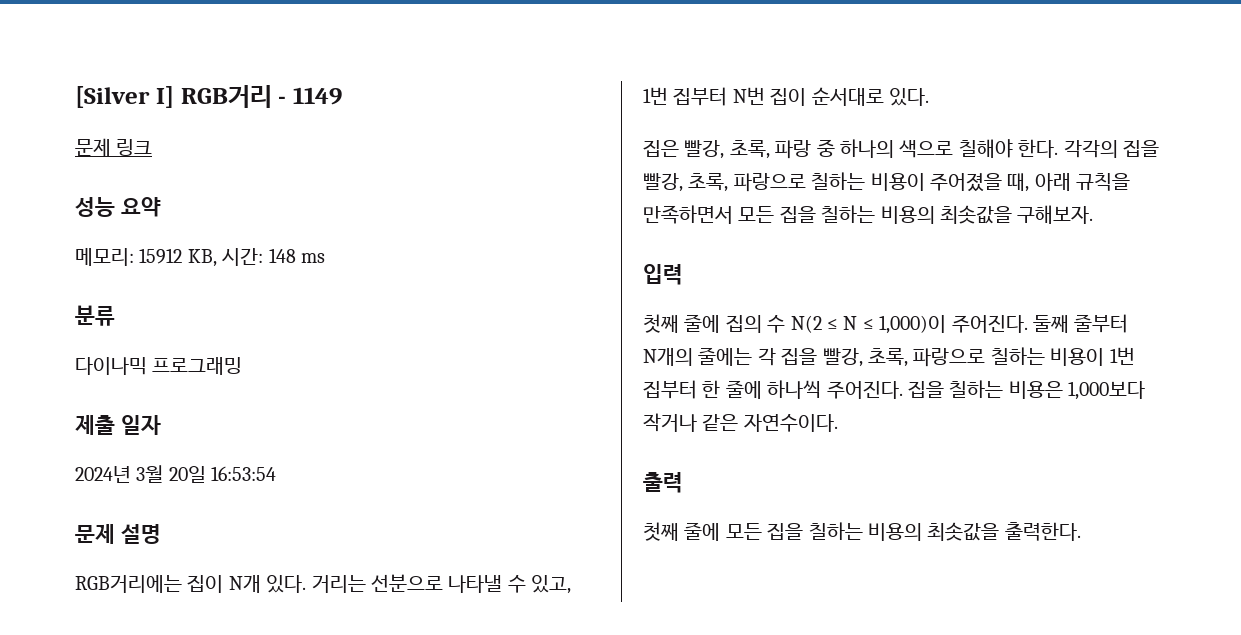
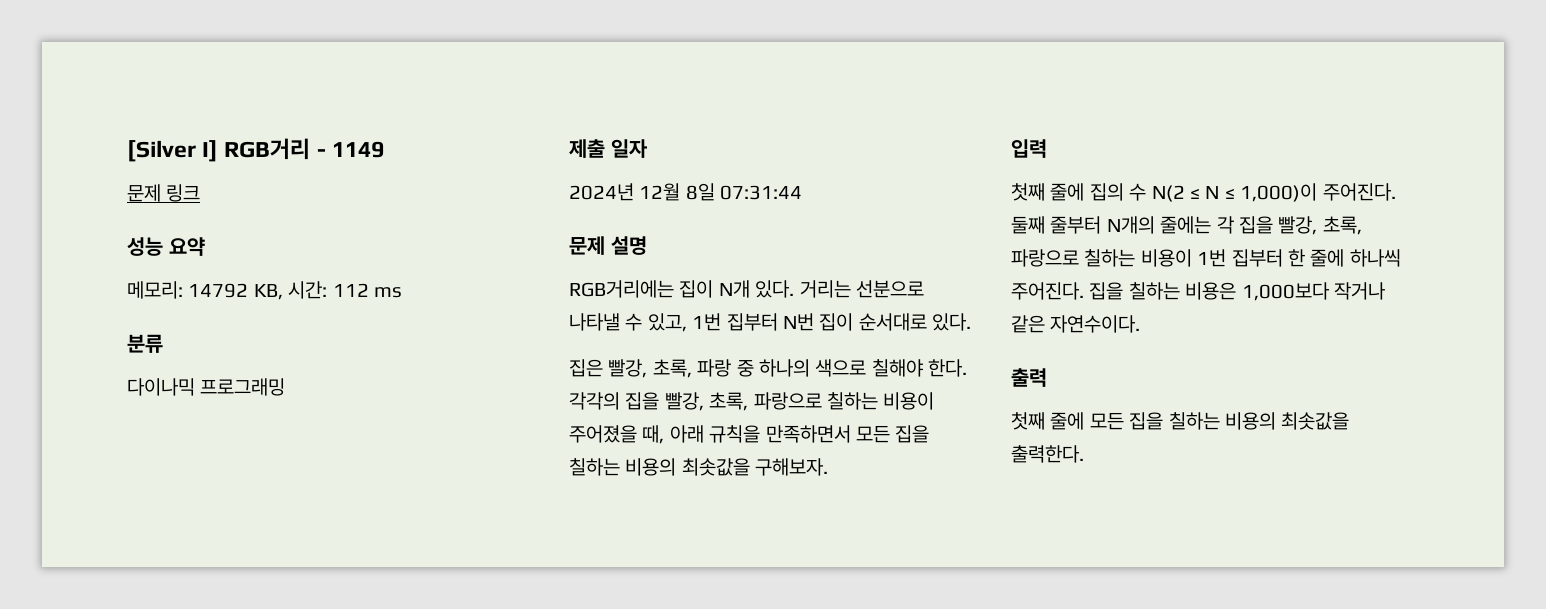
- 메모리: 15912 KB, 시간: 148 ms
+ 메모리: 14792 KB, 시간: 112 ms
- 2024년 3월 20일 16:53:54
+ 2024년 12월 8일 07:31:44

